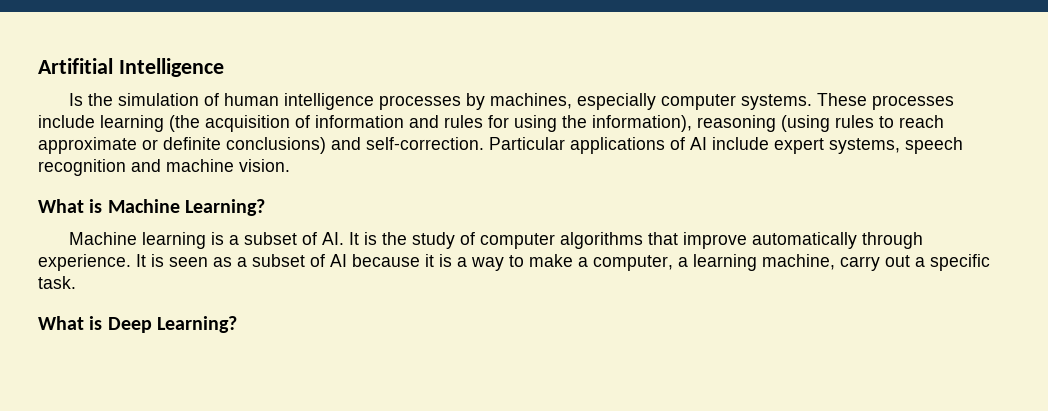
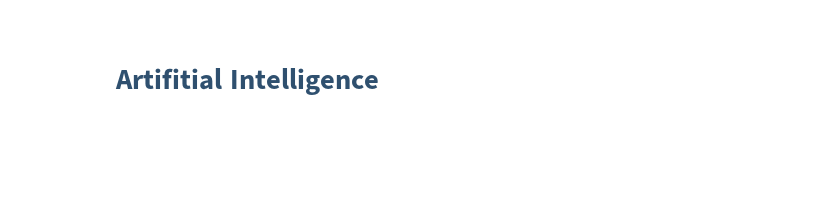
- Is the simulation of human intelligence processes by machines, especially computer systems. These processes include learning (the acquisition of information and rules for using the information), reasoning (using rules to reach approximate or definite conclusions) and self-correction. Particular applications of AI include expert systems, speech recognition and machine vision.
- What is Machine Learning?
- Machine learning is a subset of AI. It is the study of computer algorithms that improve automatically through experience. It is seen as a subset of AI because it is a way to make a computer, a learning machine, carry out a specific task.
- What is Deep Learning?

